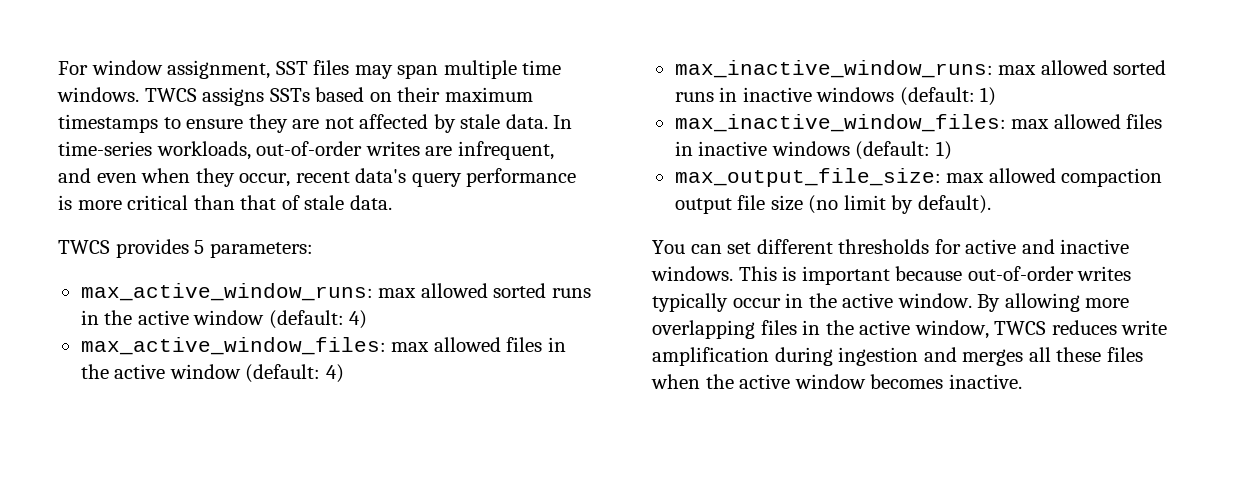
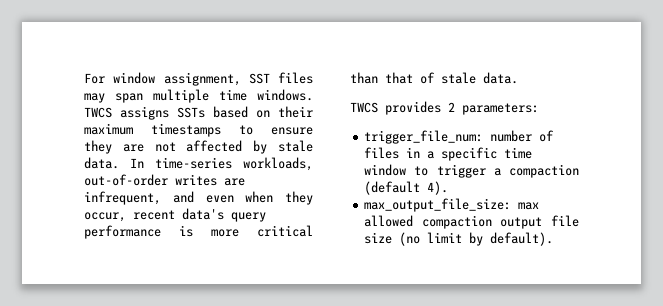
- TWCS provides 5 parameters:
+ TWCS provides 2 parameters:
- max_active_window_runs: max allowed sorted runs in the active window (default: 4)
- max_active_window_files: max allowed files in the active window (default: 4)
- max_inactive_window_runs: max allowed sorted runs in inactive windows (default: 1)
- max_inactive_window_files: max allowed files in inactive windows (default: 1)
+ trigger_file_num: number of files in a specific time window to trigger a compaction (default 4).
- You can set different thresholds for active and inactive windows. This is important because out-of-order writes typically occur in the active window. By allowing more overlapping files in the active window, TWCS reduces write amplification during ingestion and merges all these files when the active window becomes inactive.

